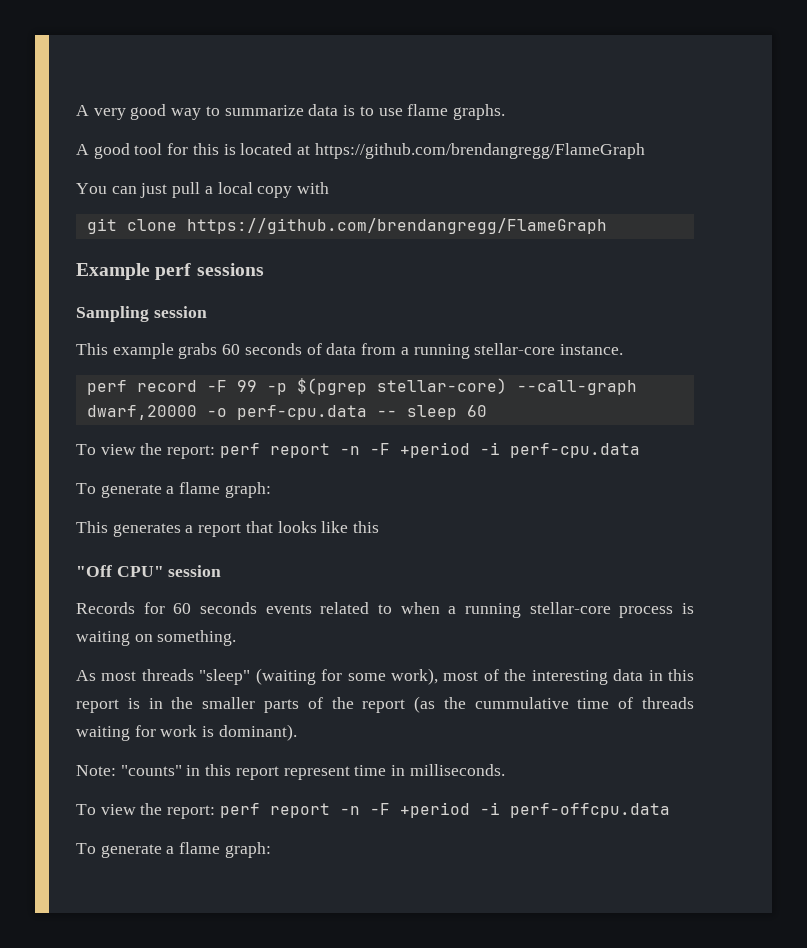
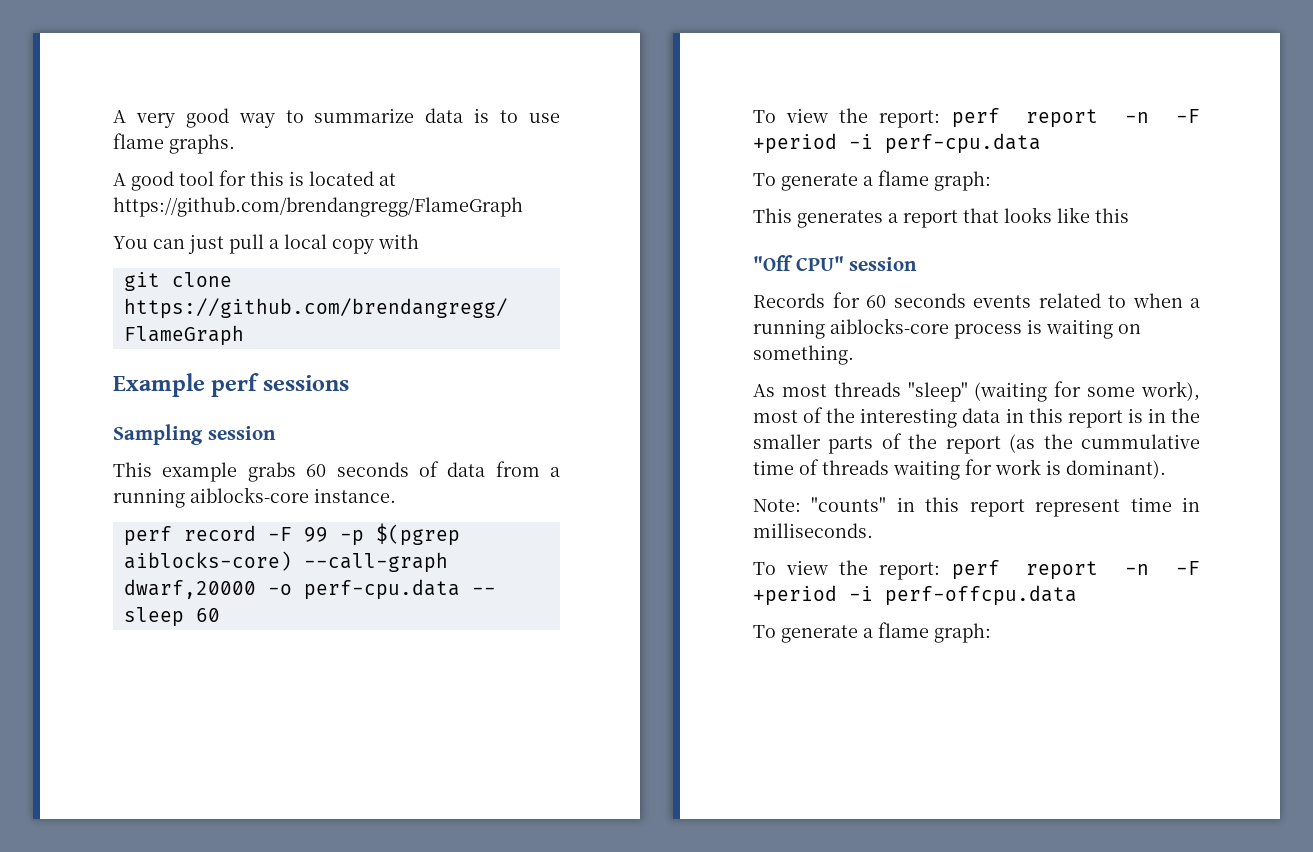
- This example grabs 60 seconds of data from a running stellar-core instance.
+ This example grabs 60 seconds of data from a running aiblocks-core instance.
- perf record -F 99 -p $(pgrep stellar-core) --call-graph dwarf,20000 -o perf-cpu.data -- sleep 60
+ perf record -F 99 -p $(pgrep aiblocks-core) --call-graph dwarf,20000 -o perf-cpu.data -- sleep 60
- Records for 60 seconds events related to when a running stellar-core process is waiting on something.
+ Records for 60 seconds events related to when a running aiblocks-core process is waiting on something.

